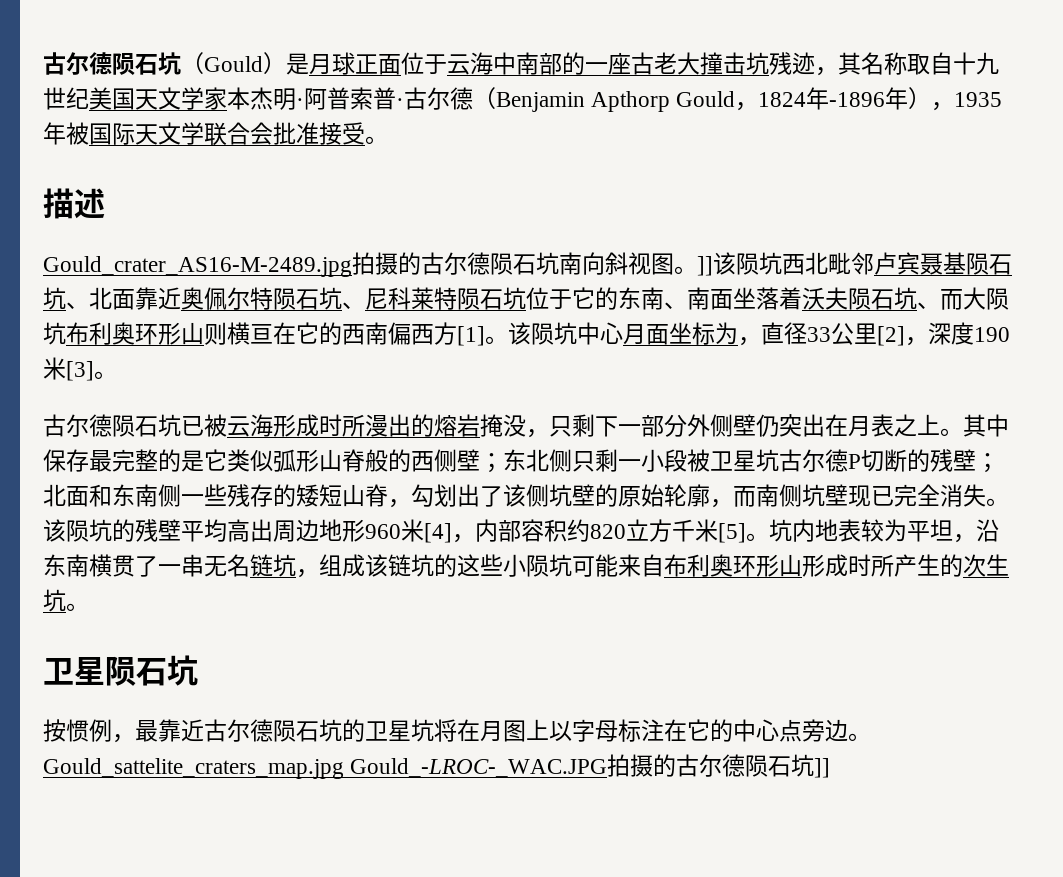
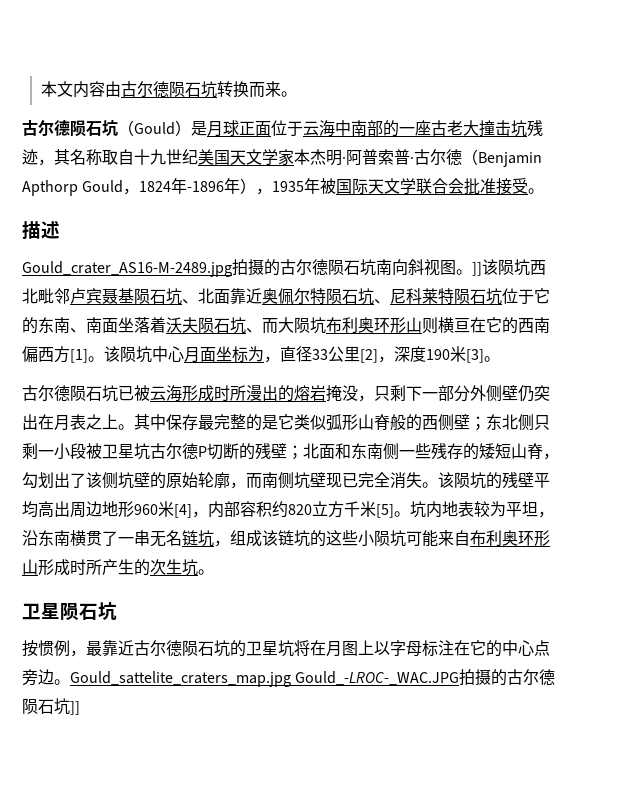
+ 本文内容由古尔德陨石坑转换而来。

